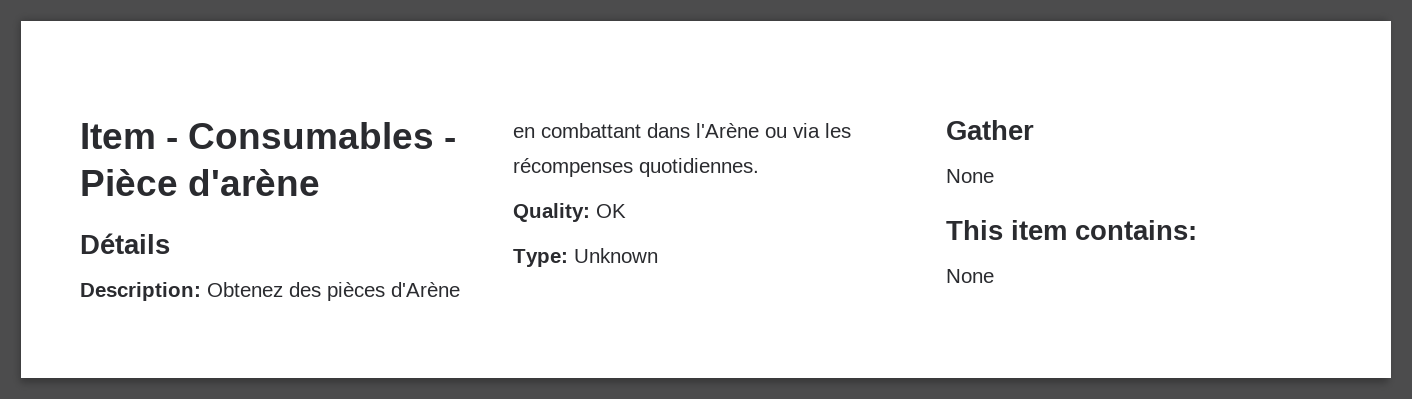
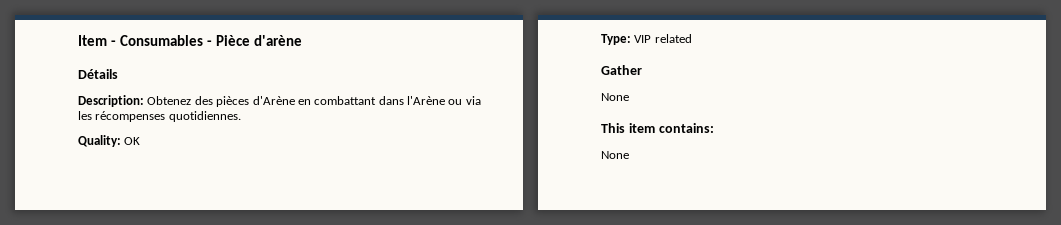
- Type: Unknown
+ Type: VIP related

